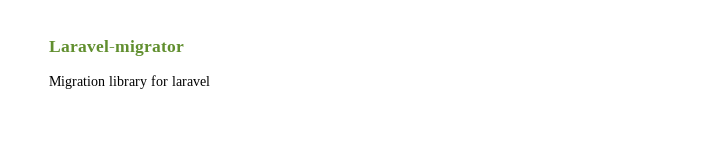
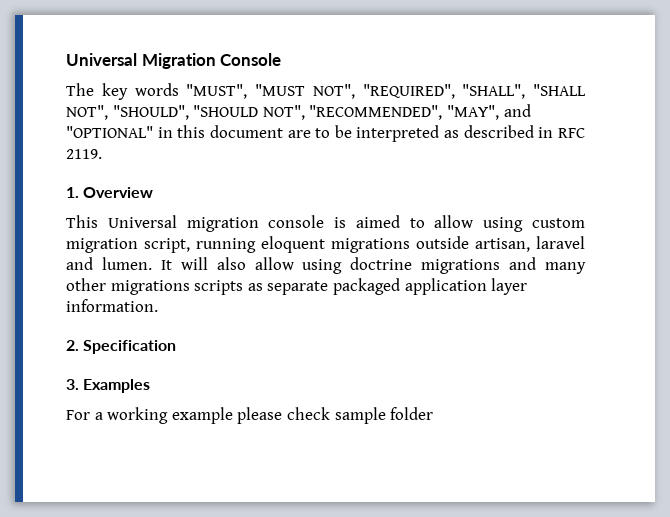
- Laravel-migrator
- Migration library for laravel
+ Universal Migration Console
+ The key words "MUST", "MUST NOT", "REQUIRED", "SHALL", "SHALL NOT", "SHOULD", "SHOULD NOT", "RECOMMENDED", "MAY", and "OPTIONAL" in this document are to be interpreted as described in RFC 2119.
+ 1. Overview
+ This Universal migration console is aimed to allow using custom migration script, running eloquent migrations outside artisan, laravel and lumen. It will also allow using doctrine migrations and many other migrations scripts as separate packaged application layer information.
+ 2. Specification
+ 3. Examples
+ For a working example please check sample folder

